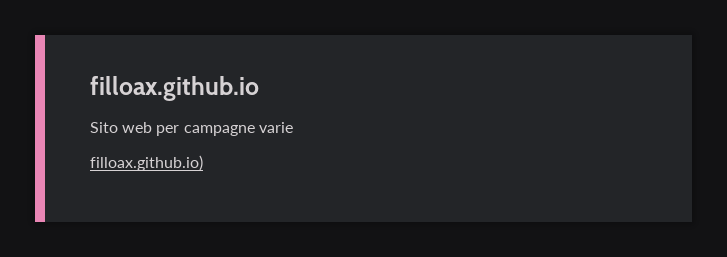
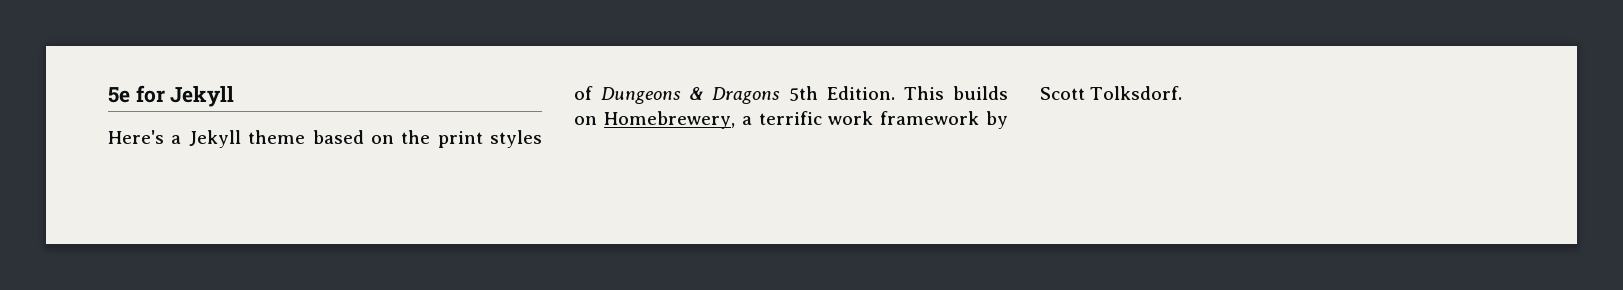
- filloax.github.io
- Sito web per campagne varie
- filloax.github.io)
+ 5e for Jekyll
+ Here's a Jekyll theme based on the print styles of Dungeons & Dragons 5th Edition. This builds on Homebrewery, a terrific work framework by Scott Tolksdorf.

